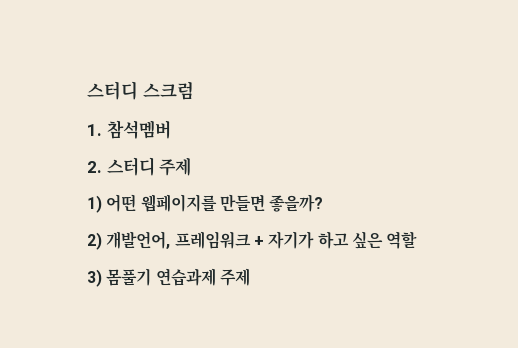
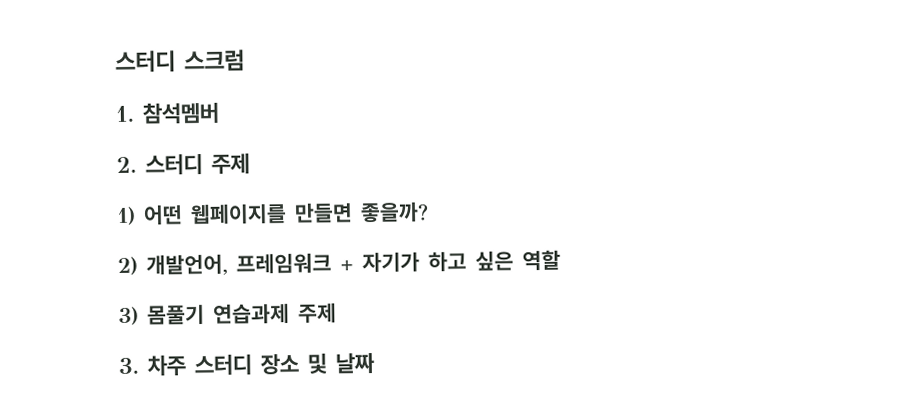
+ 3. 차주 스터디 장소 및 날짜

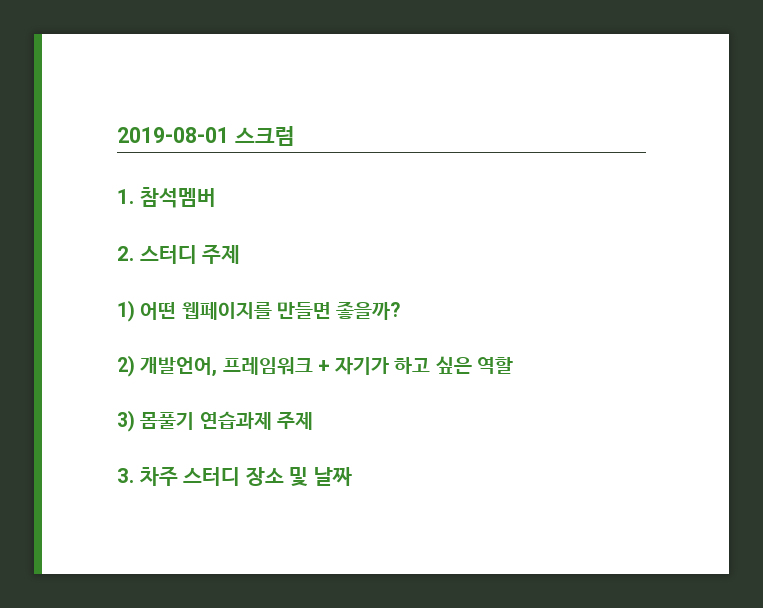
- 스터디 스크럼
+ 2019-08-01 스크럼

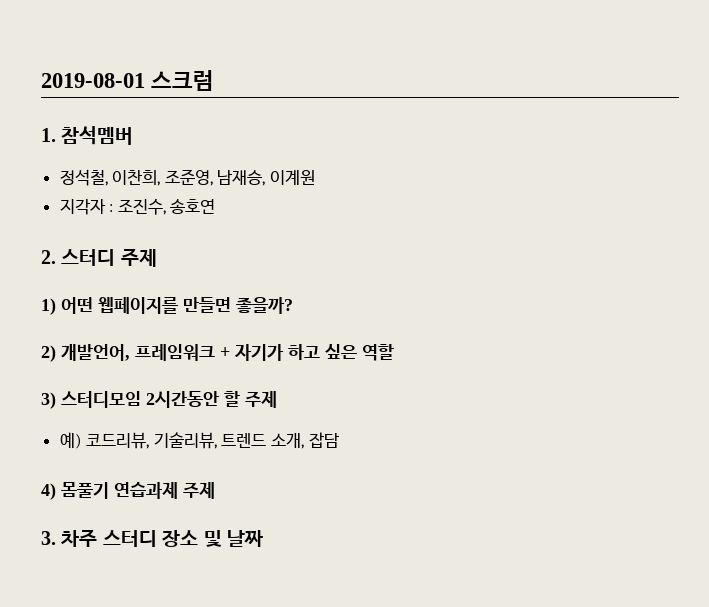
+ 정석철, 이찬희, 조준영, 남재승, 이계원
+ 지각자 : 조진수, 송호연
- 3) 몸풀기 연습과제 주제
+ 3) 스터디모임 2시간동안 할 주제
+ 예) 코드리뷰, 기술리뷰, 트렌드 소개, 잡담
+ 4) 몸풀기 연습과제 주제

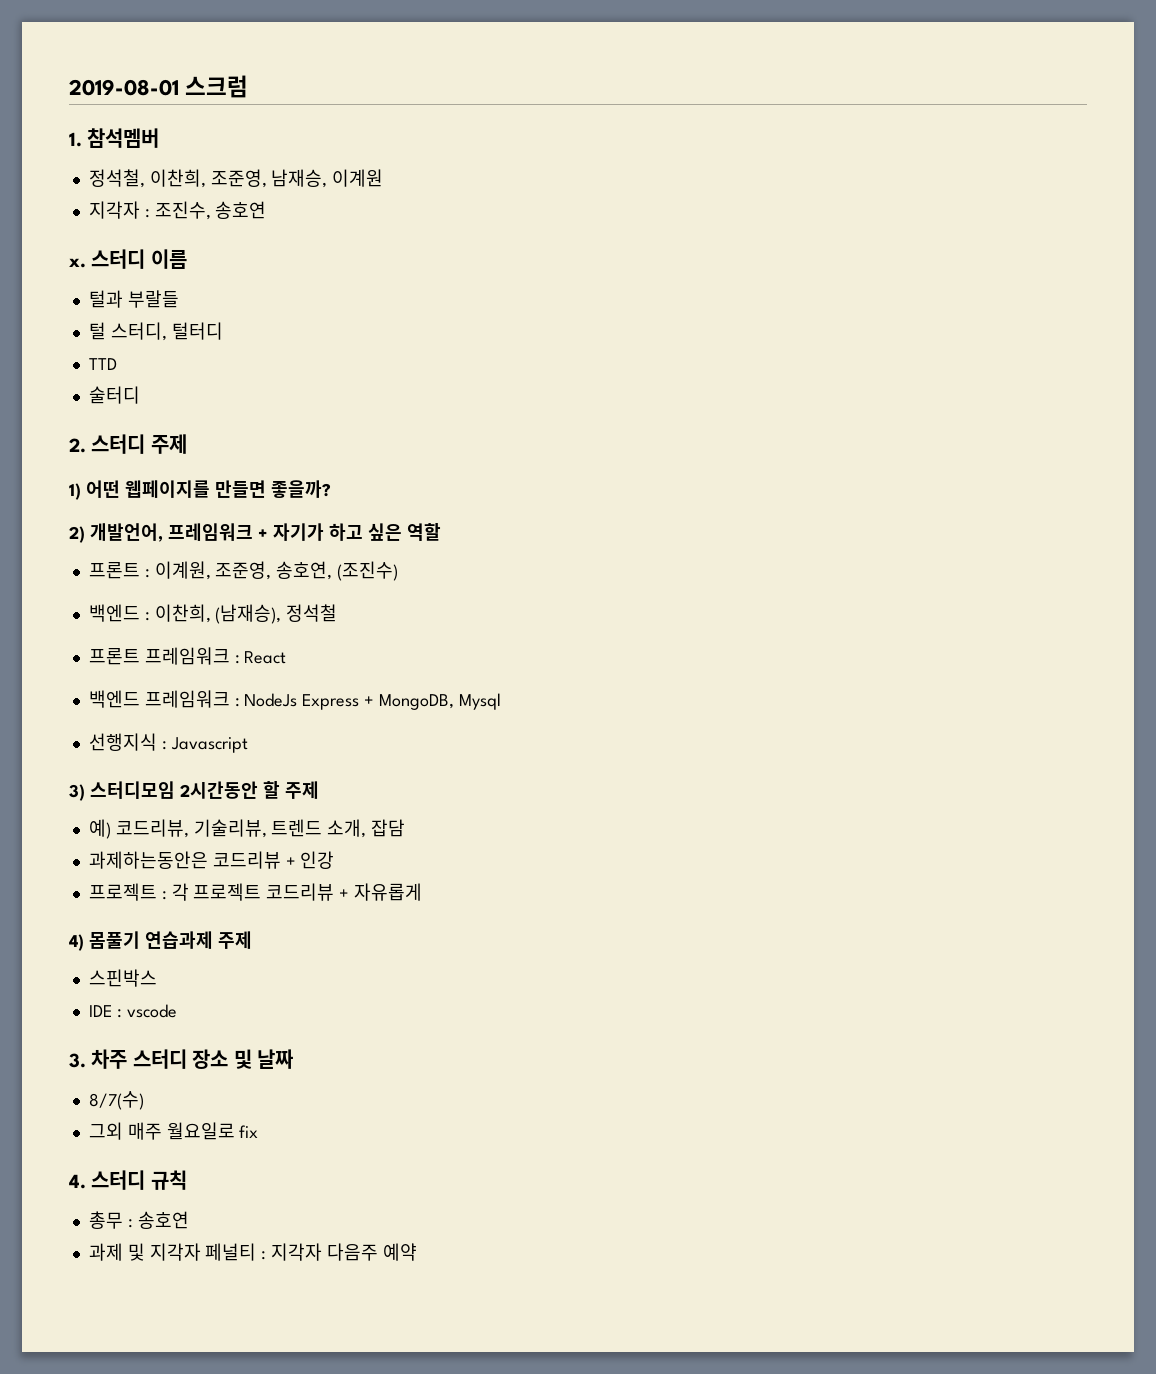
+ x. 스터디 이름
+ 털과 부랄들
+ 털 스터디, 털터디
+ TTD
+ 술터디
+ 프론트 : 이계원, 조준영, 송호연, (조진수)
+ 백엔드 : 이찬희, (남재승), 정석철
+ 프론트 프레임워크 : React
+ 백엔드 프레임워크 : NodeJs Express + MongoDB, Mysql
+ 선행지식 : Javascript
+ 과제하는동안은 코드리뷰 + 인강
+ 프로젝트 : 각 프로젝트 코드리뷰 + 자유롭게
+ 스핀박스
+ IDE : vscode
+ 8/7(수)
+ 그외 매주 월요일로 fix
+ 4. 스터디 규칙
+ 총무 : 송호연
+ 과제 및 지각자 페널티 : 지각자 다음주 예약

